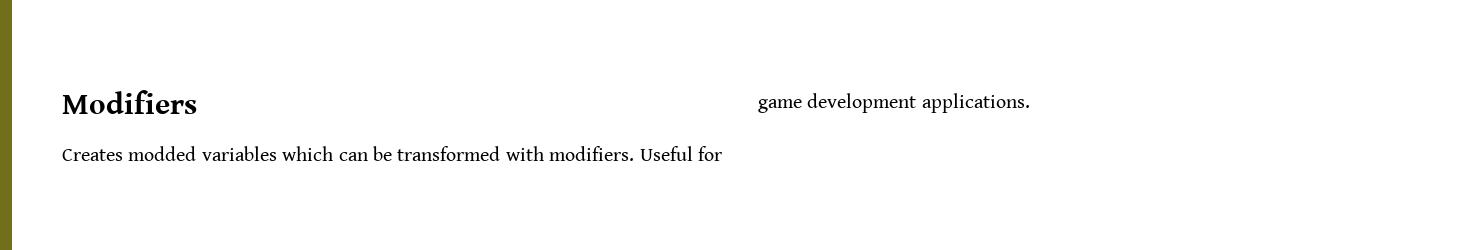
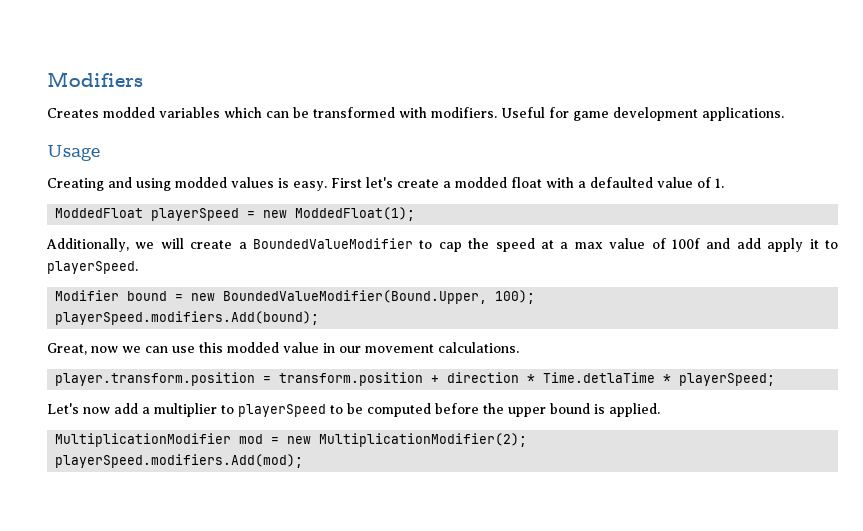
+ Usage
+ Creating and using modded values is easy. First let's create a modded float with a defaulted value of 1.
+ ModdedFloat playerSpeed = new ModdedFloat(1);
+ Additionally, we will create a BoundedValueModifier to cap the speed at a max value of 100f and add apply it to playerSpeed.
+ Modifier bound = new BoundedValueModifier(Bound.Upper, 100);
+ playerSpeed.modifiers.Add(bound);
+ Great, now we can use this modded value in our movement calculations.
+ player.transform.position = transform.position + direction * Time.detlaTime * playerSpeed;
+ Let's now add a multiplier to playerSpeed to be computed before the upper bound is applied.
+ MultiplicationModifier mod = new MultiplicationModifier(2);
+ playerSpeed.modifiers.Add(mod);

